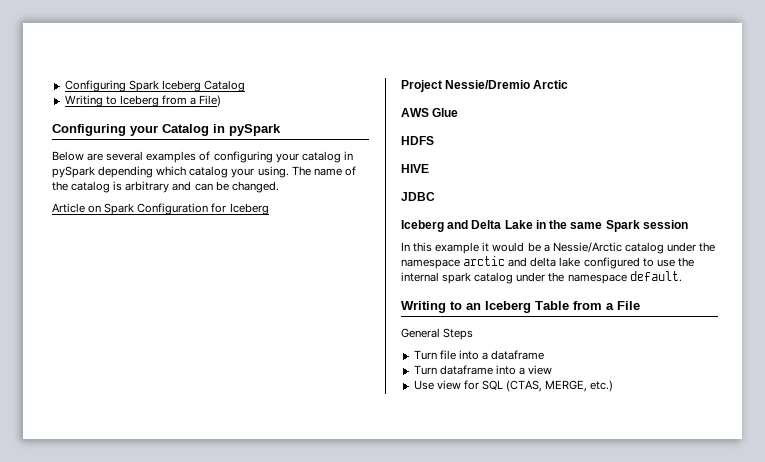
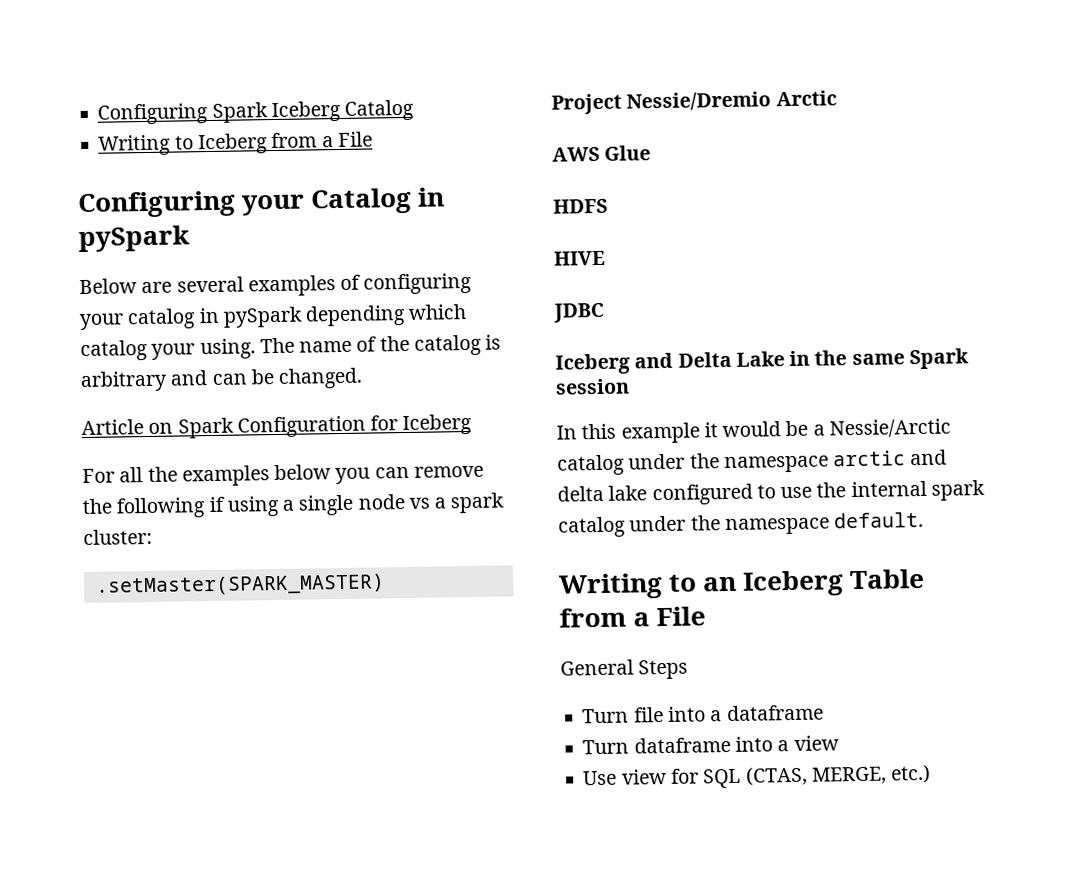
- Writing to Iceberg from a File)
+ Writing to Iceberg from a File
+ For all the examples below you can remove the following if using a single node vs a spark cluster:
+ .setMaster(SPARK_MASTER)

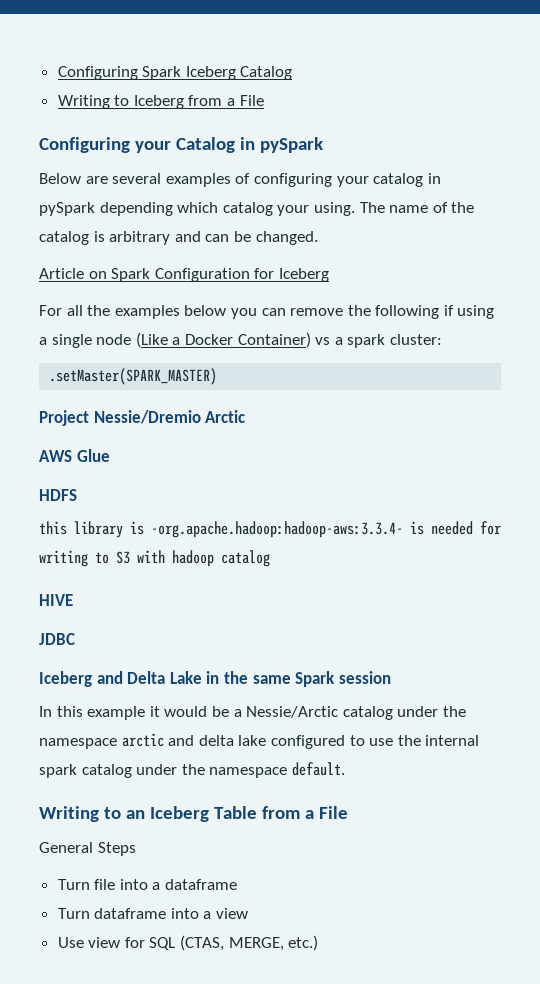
- For all the examples below you can remove the following if using a single node vs a spark cluster:
+ For all the examples below you can remove the following if using a single node (Like a Docker Container) vs a spark cluster:
+ this library is -org.apache.hadoop:hadoop-aws:3.3.4- is needed for writing to S3 with hadoop catalog

